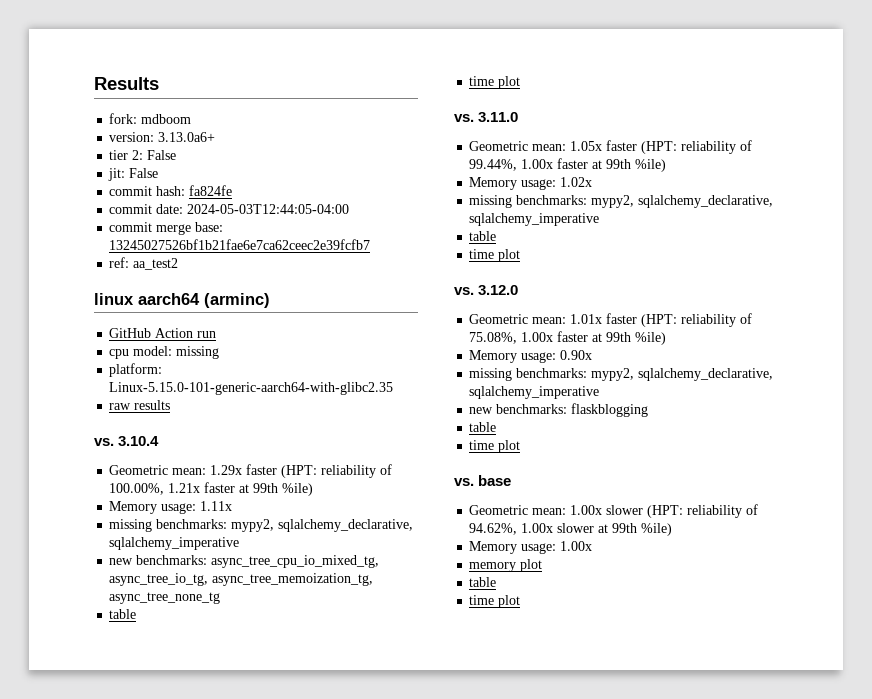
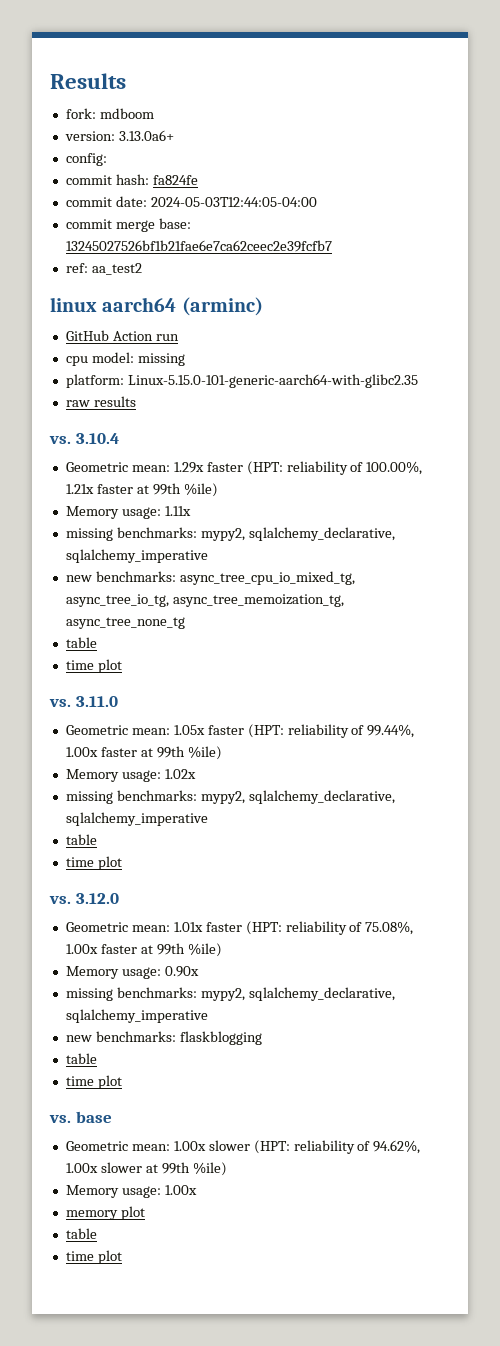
- tier 2: False
- jit: False
+ config:

